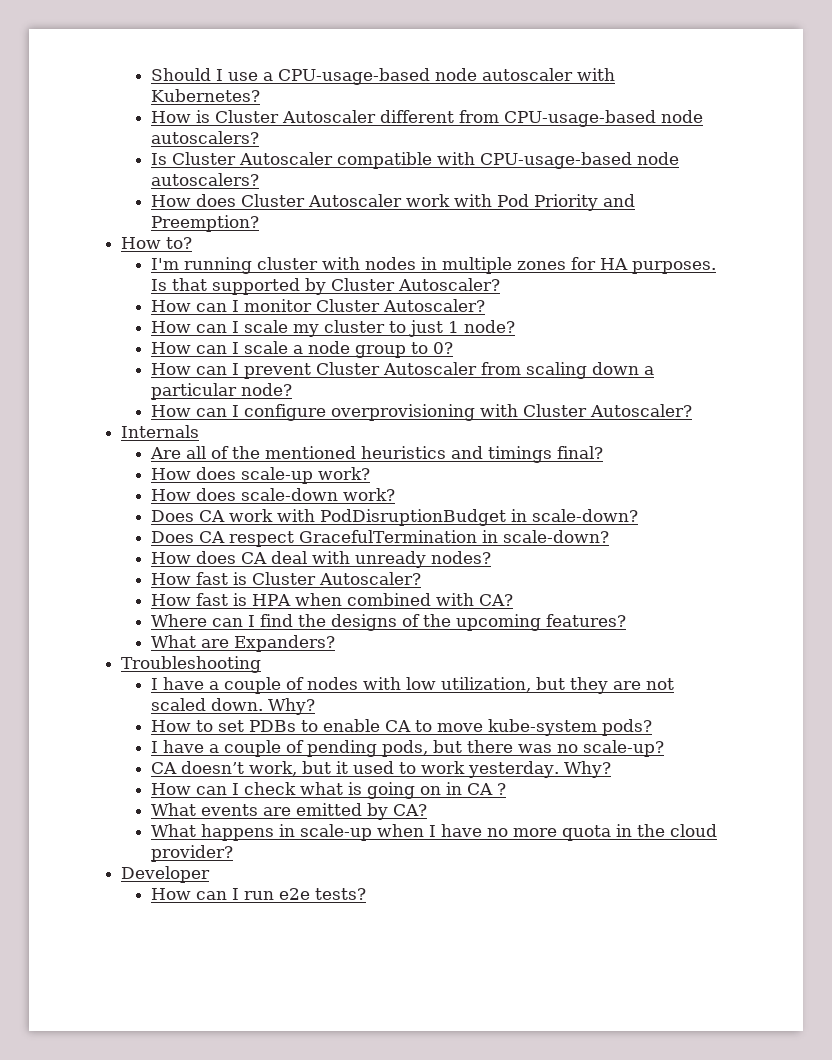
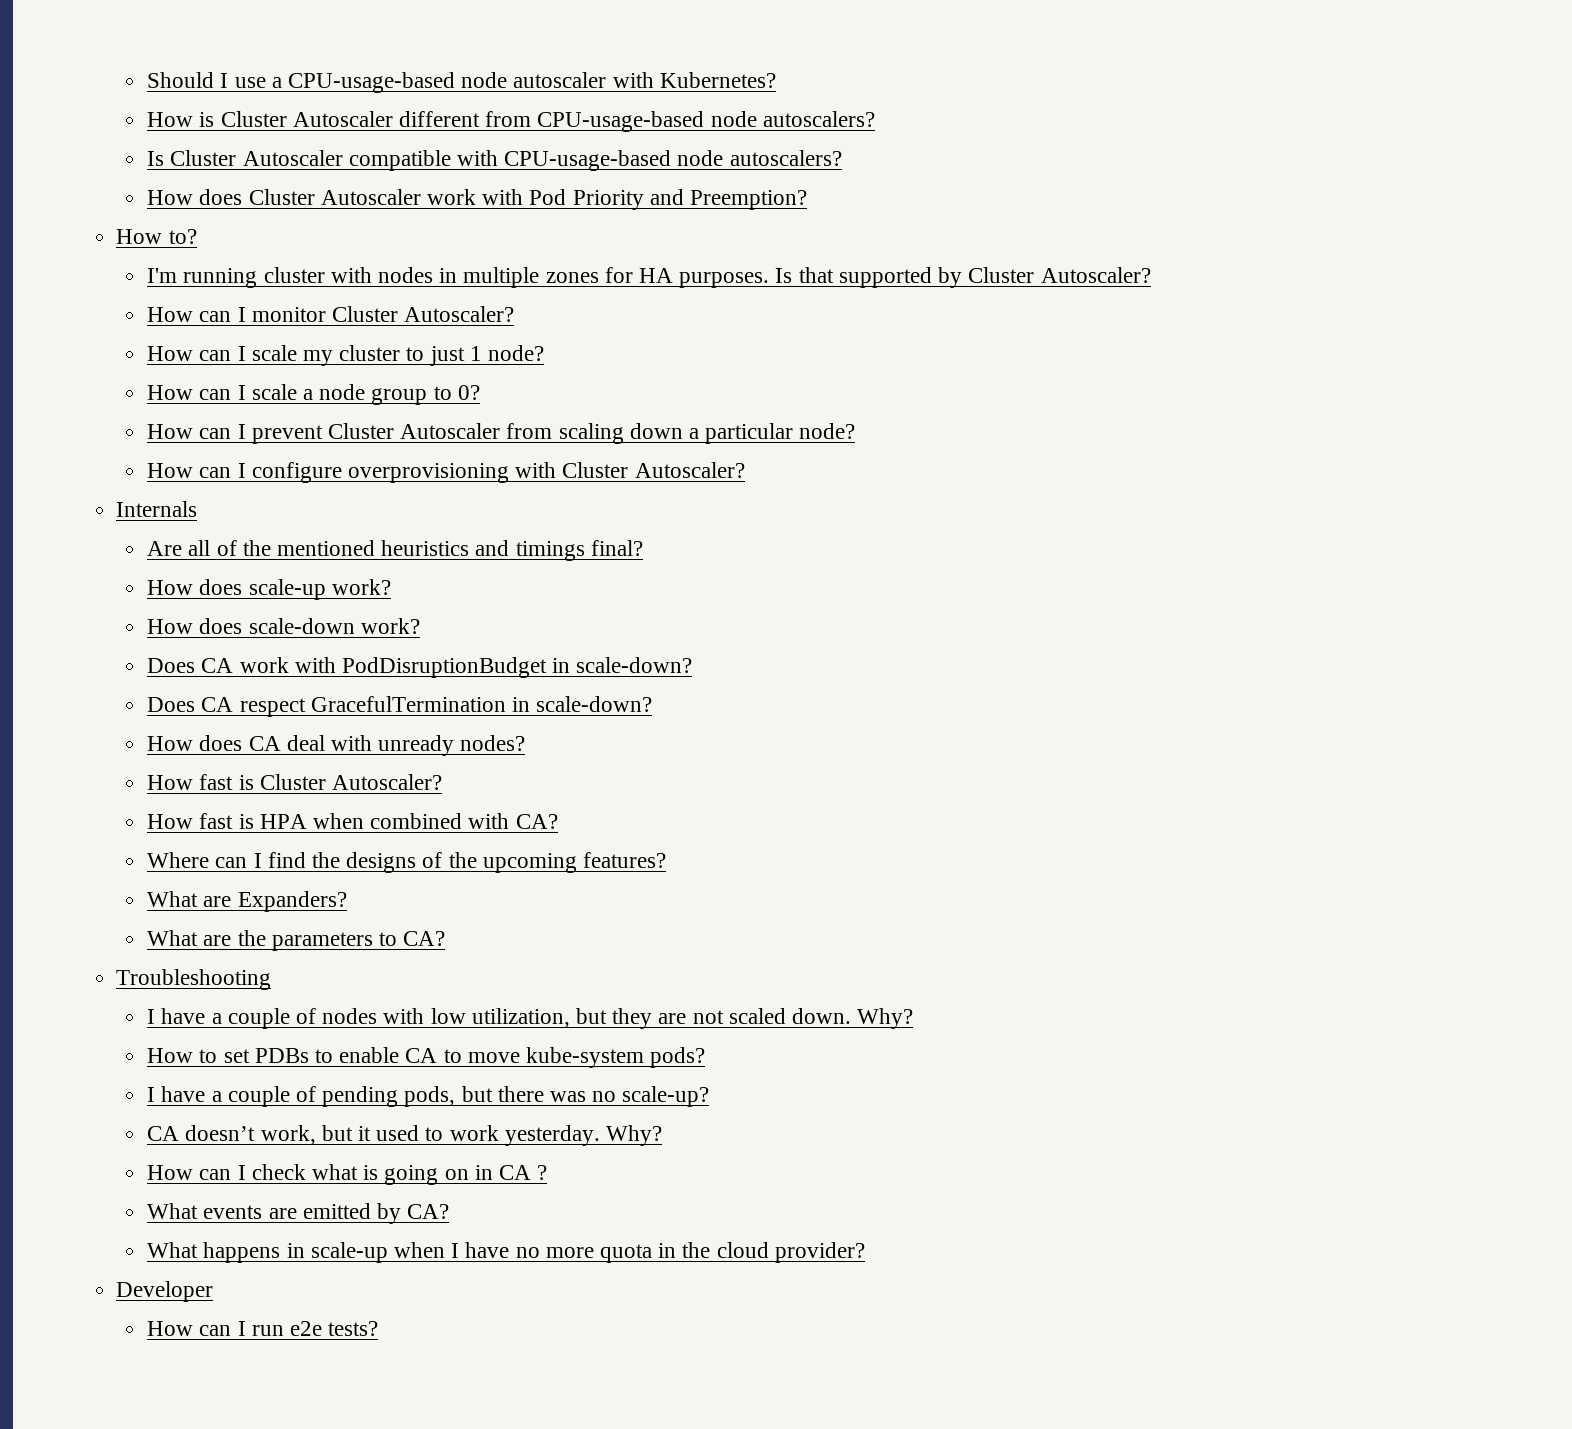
+ What are the parameters to CA?

